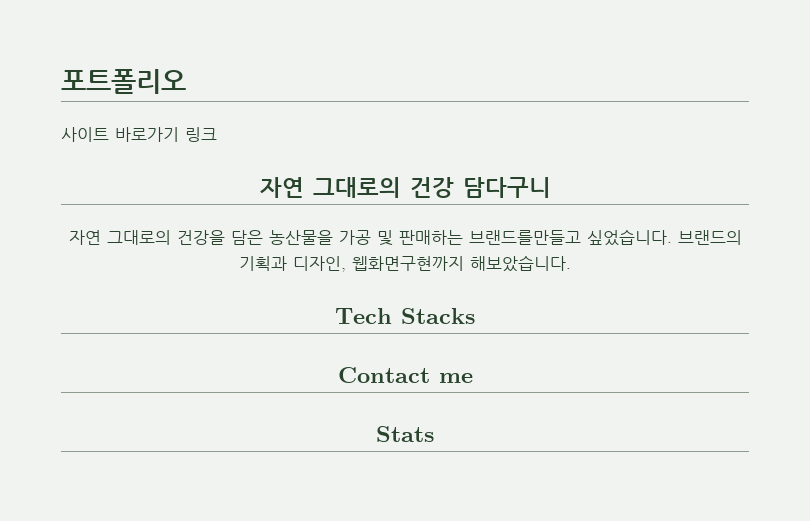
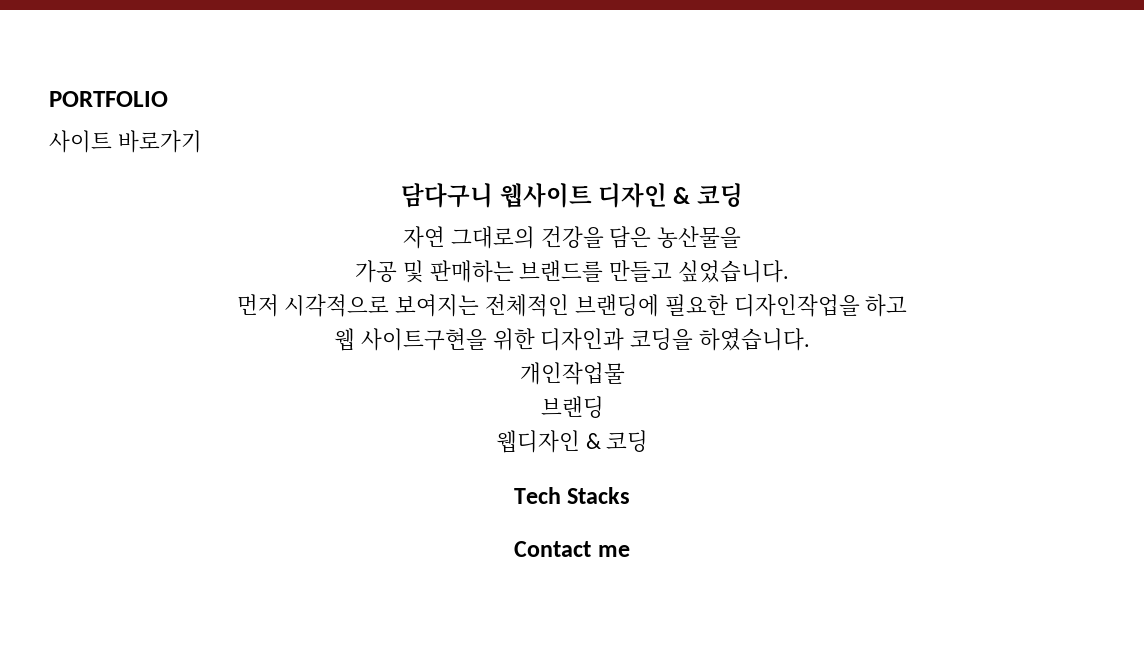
- 포트폴리오
+ PORTFOLIO
- 사이트 바로가기 링크
- 자연 그대로의 건강 담다구니
+ 사이트 바로가기
+ 담다구니 웹사이트 디자인 & 코딩
- 자연 그대로의 건강을 담은 농산물을 가공 및 판매하는 브랜드를만들고 싶었습니다. 브랜드의 기획과 디자인, 웹화면구현까지 해보았습니다.
+ 자연 그대로의 건강을 담은 농산물을
+ 가공 및 판매하는 브랜드를 만들고 싶었습니다.
+ 먼저 시각적으로 보여지는 전체적인 브랜딩에 필요한 디자인작업을 하고
+ 웹 사이트구현을 위한 디자인과 코딩을 하였습니다.
+ 개인작업물
+ 브랜딩
+ 웹디자인 & 코딩
- Stats

